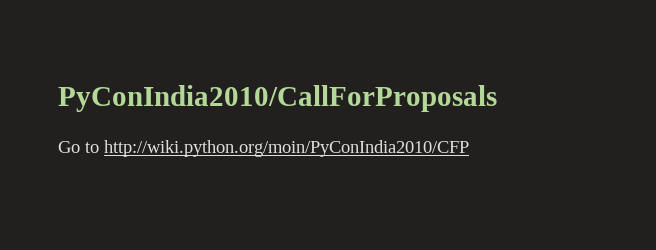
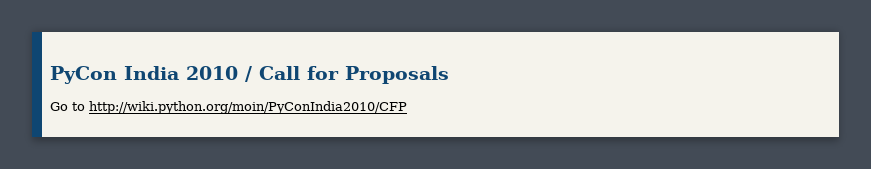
- PyConIndia2010/CallForProposals
+ PyCon India 2010 / Call for Proposals

